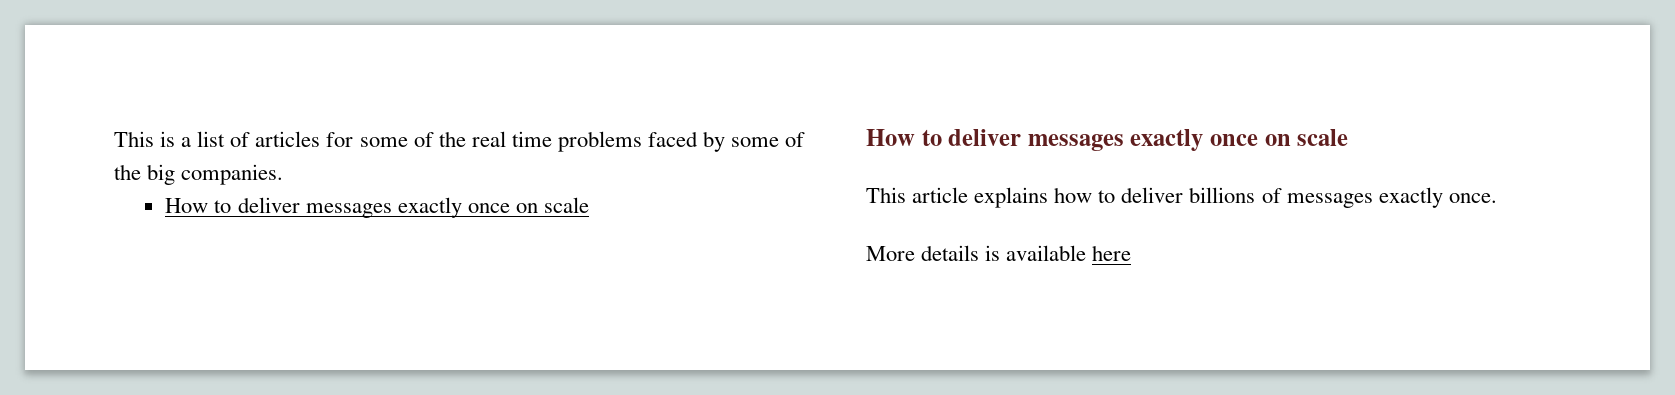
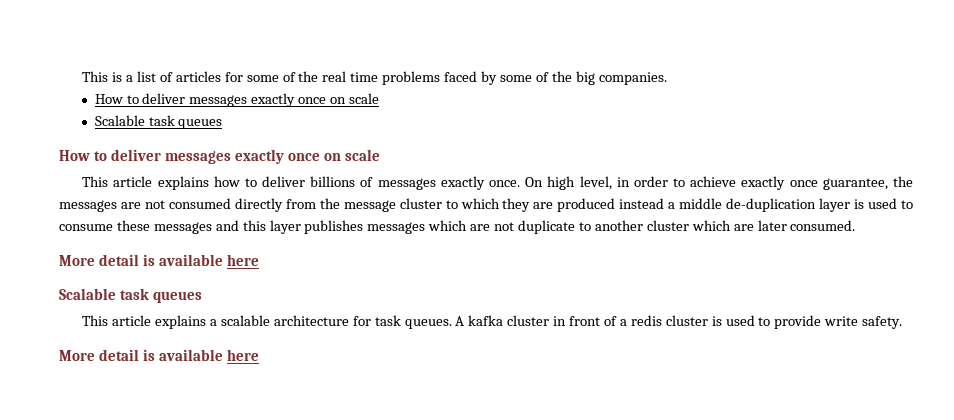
  This is a list of articles for some of the real time problems faced by some of the big companies.
  How to deliver messages exactly once on scale
+ Scalable task queues
- This article explains how to deliver billions of messages exactly once.
- More details is available here
+ This article explains how to deliver billions of messages exactly once. On high level, in order to achieve exactly once guarantee, the messages are not consumed directly from the message cluster to which they are produced instead a middle de-duplication layer is used to consume these messages and this layer publishes messages which are not duplicate to another cluster which are later consumed.
+ More detail is available here
+ Scalable task queues
+ This article explains a scalable architecture for task queues. A kafka cluster in front of a redis cluster is used to provide write safety.
+ More detail is available here

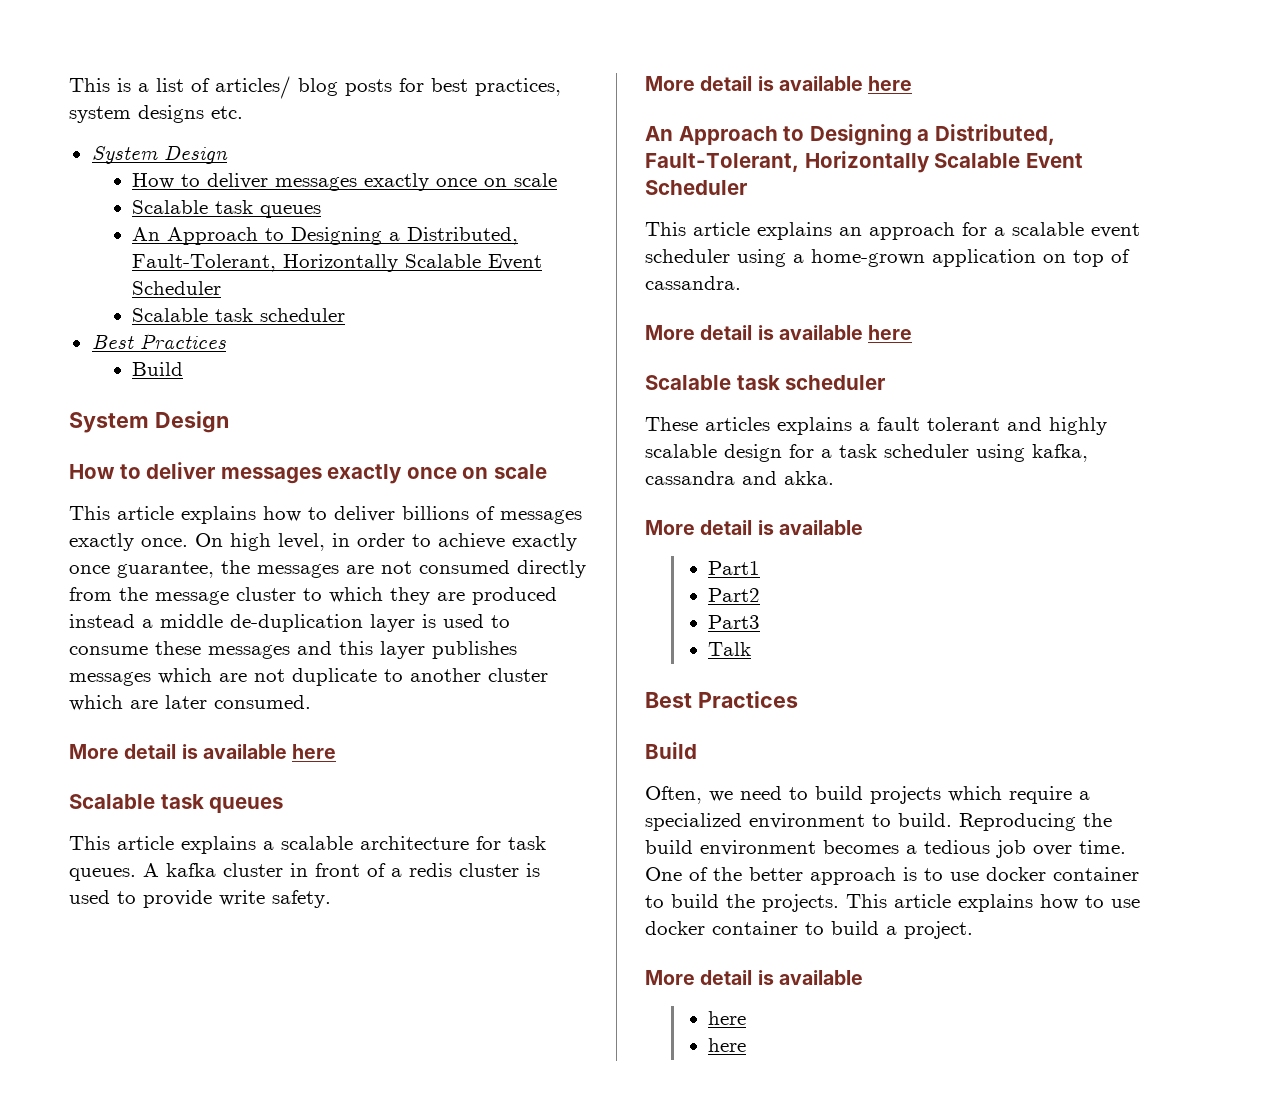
- This is a list of articles for some of the real time problems faced by some of the big companies.
+ This is a list of articles/ blog posts for best practices, system designs etc.
+ System Design
  How to deliver messages exactly once on scale
  Scalable task queues
+ An Approach to Designing a Distributed, Fault-Tolerant, Horizontally Scalable Event Scheduler
+ Scalable task scheduler
+ Best Practices
+ Build
+ System Design
  A kafka cluster in front of a redis cluster is used to provide write safety.
  More detail is available here
+ An Approach to Designing a Distributed, Fault-Tolerant, Horizontally Scalable Event Scheduler
+ This article explains an approach for a scalable event scheduler using a home-grown application on top of cassandra.
+ More detail is available here
+ Scalable task scheduler
+ These articles explains a fault tolerant and highly scalable design for a task scheduler using kafka, cassandra and akka.
+ More detail is available
+ Part1
+ Part2
+ Part3
+ Talk
+ Best Practices
+ Build
+ Often, we need to build projects which require a specialized environment to build. Reproducing the build environment becomes a tedious job over time. One of the better approach is to use docker container to build the projects. This article explains how to use docker container to build a project.
+ More detail is available
+ here
+ here

